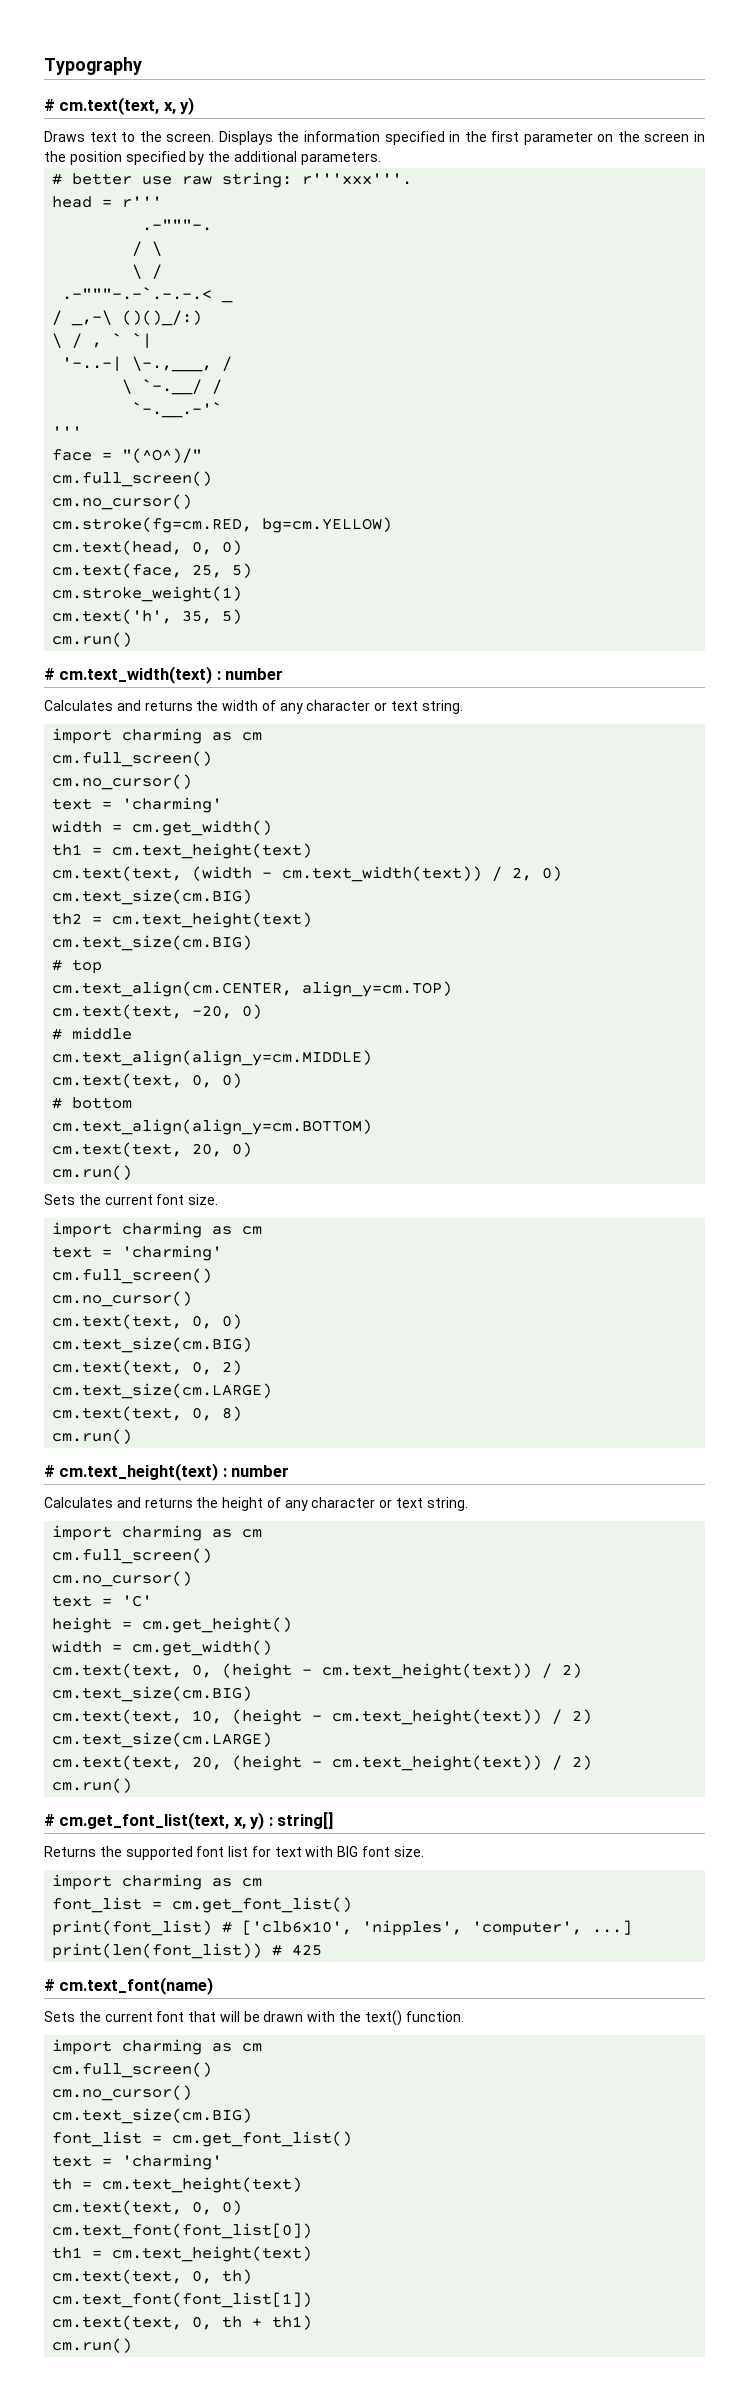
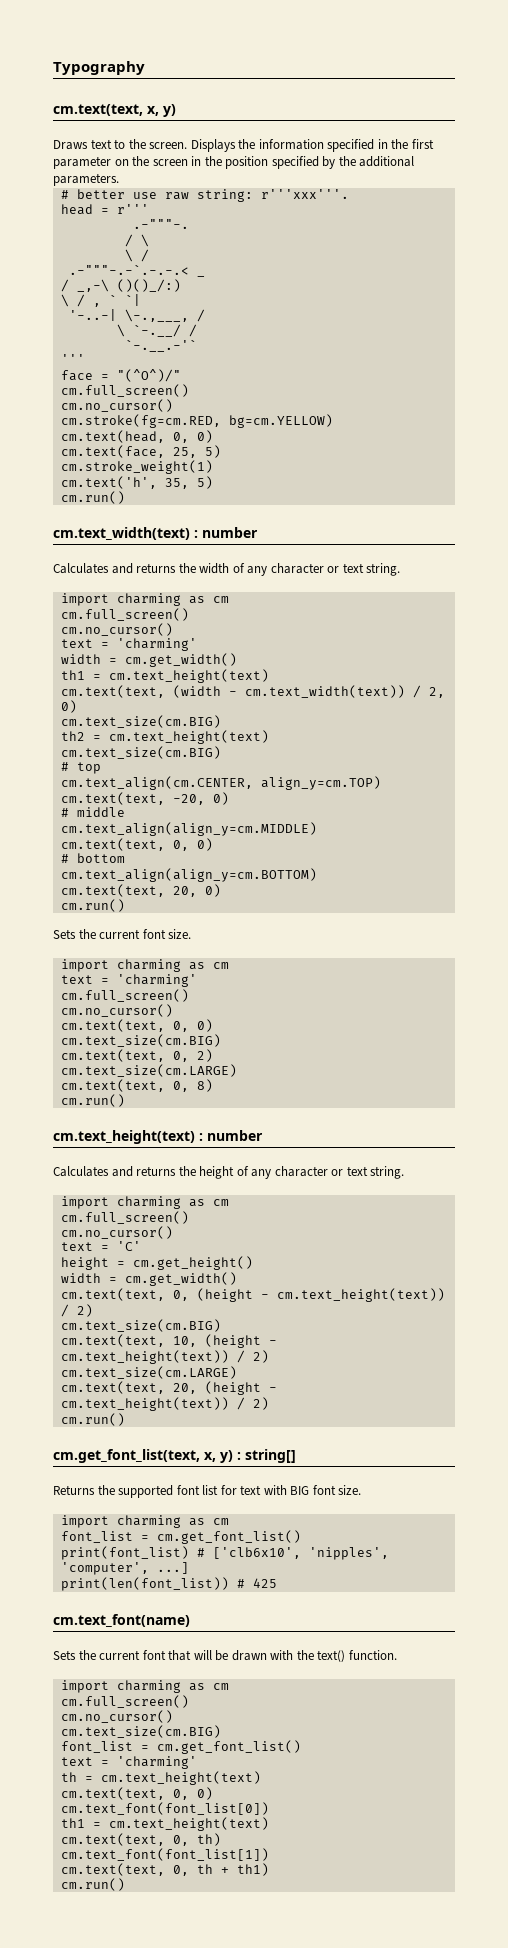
- # cm.text(text, x, y)
+ cm.text(text, x, y)
- # cm.text_width(text) : number
+ cm.text_width(text) : number
- # cm.text_height(text) : number
+ cm.text_height(text) : number
- # cm.get_font_list(text, x, y) : string[]
+ cm.get_font_list(text, x, y) : string[]
- # cm.text_font(name)
+ cm.text_font(name)

